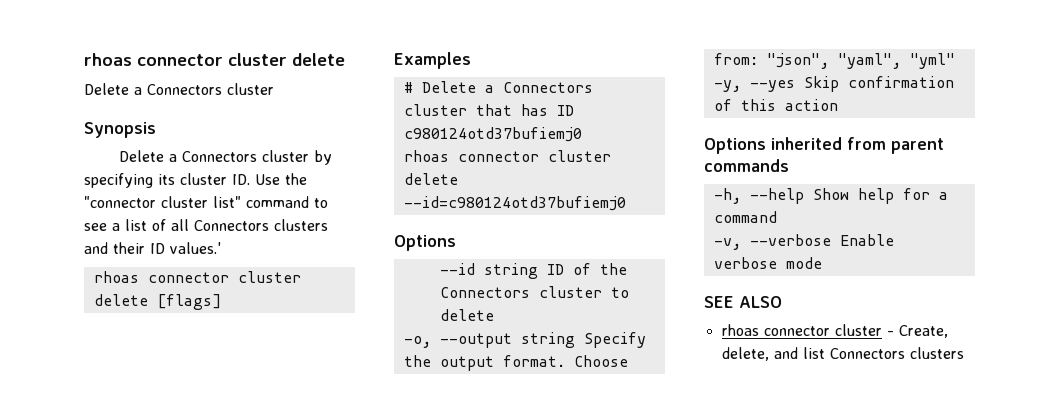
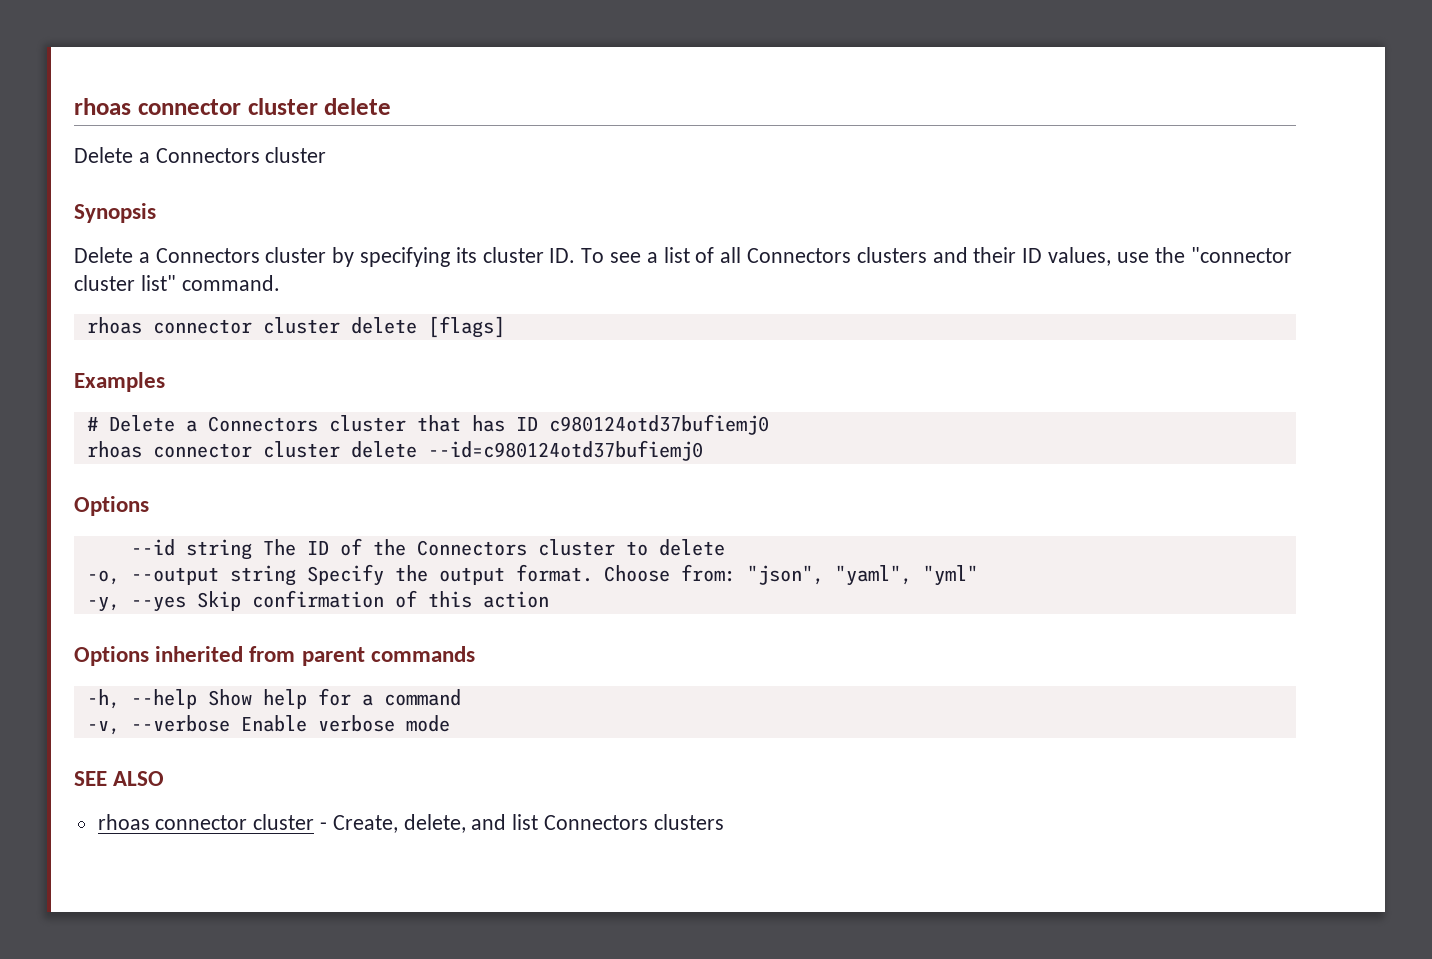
- Delete a Connectors cluster by specifying its cluster ID. Use the "connector cluster list" command to see a list of all Connectors clusters and their ID values.'
+ Delete a Connectors cluster by specifying its cluster ID. To see a list of all Connectors clusters and their ID values, use the "connector cluster list" command.
- --id string ID of the Connectors cluster to delete
+ --id string The ID of the Connectors cluster to delete

